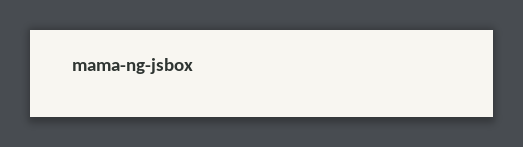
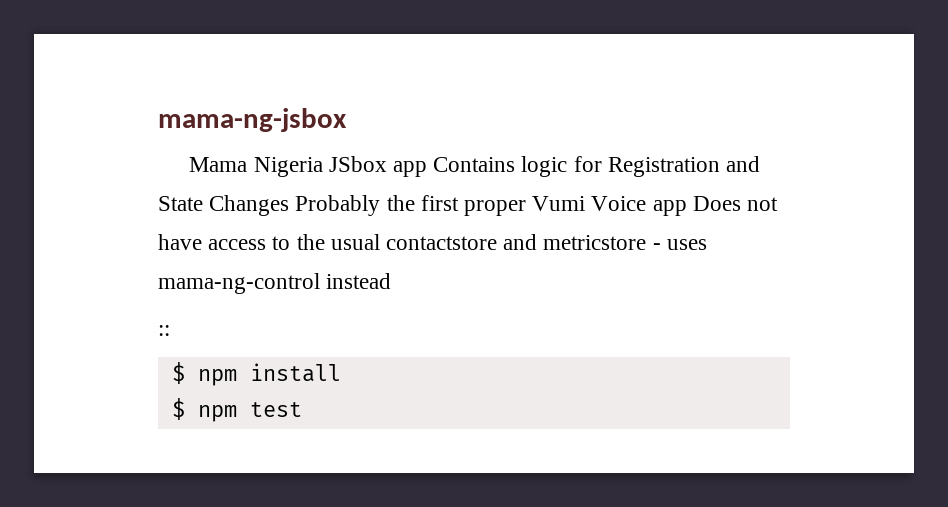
+ Mama Nigeria JSbox app Contains logic for Registration and State Changes Probably the first proper Vumi Voice app Does not have access to the usual contactstore and metricstore - uses mama-ng-control instead
+ ::
+ $ npm install
+ $ npm test

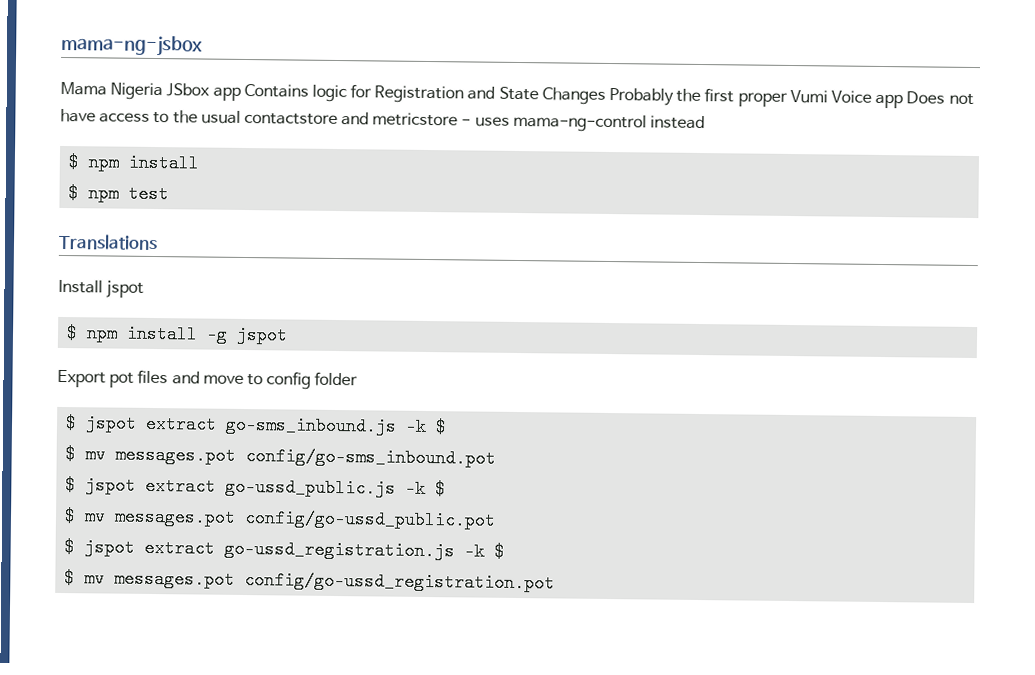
- ::
+ Translations
+ Install jspot
+ $ npm install -g jspot
+ Export pot files and move to config folder
+ $ jspot extract go-sms_inbound.js -k $
+ $ mv messages.pot config/go-sms_inbound.pot
+ $ jspot extract go-ussd_public.js -k $
+ $ mv messages.pot config/go-ussd_public.pot
+ $ jspot extract go-ussd_registration.js -k $
+ $ mv messages.pot config/go-ussd_registration.pot

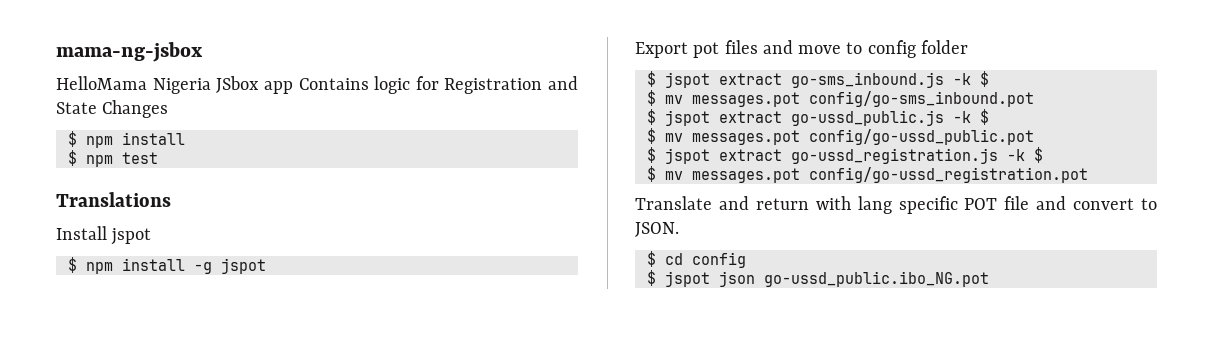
- Mama Nigeria JSbox app Contains logic for Registration and State Changes Probably the first proper Vumi Voice app Does not have access to the usual contactstore and metricstore - uses mama-ng-control instead
+ HelloMama Nigeria JSbox app Contains logic for Registration and State Changes
+ Translate and return with lang specific POT file and convert to JSON.
+ $ cd config
+ $ jspot json go-ussd_public.ibo_NG.pot

